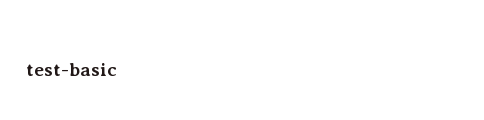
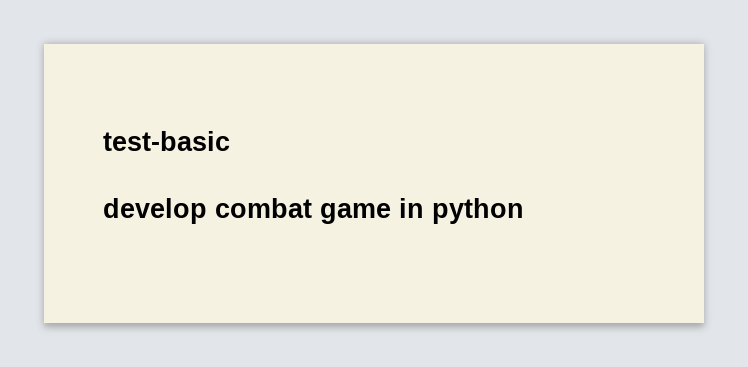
+ develop combat game in python

